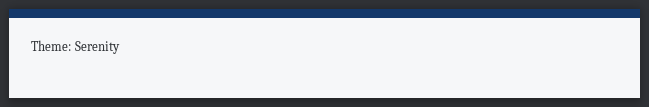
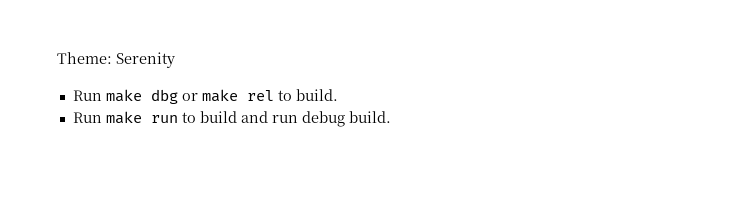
+ Run make dbg or make rel to build.
+ Run make run to build and run debug build.

